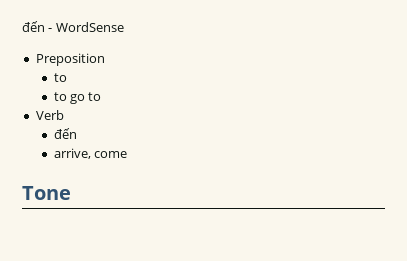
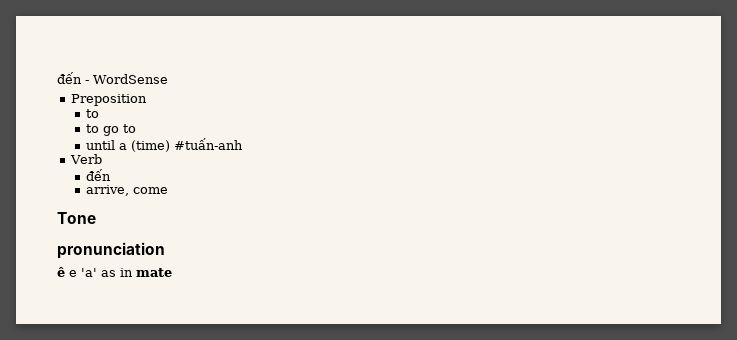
+ until a (time) #tuấn-anh
+ pronunciation
+ ê e 'a' as in mate

